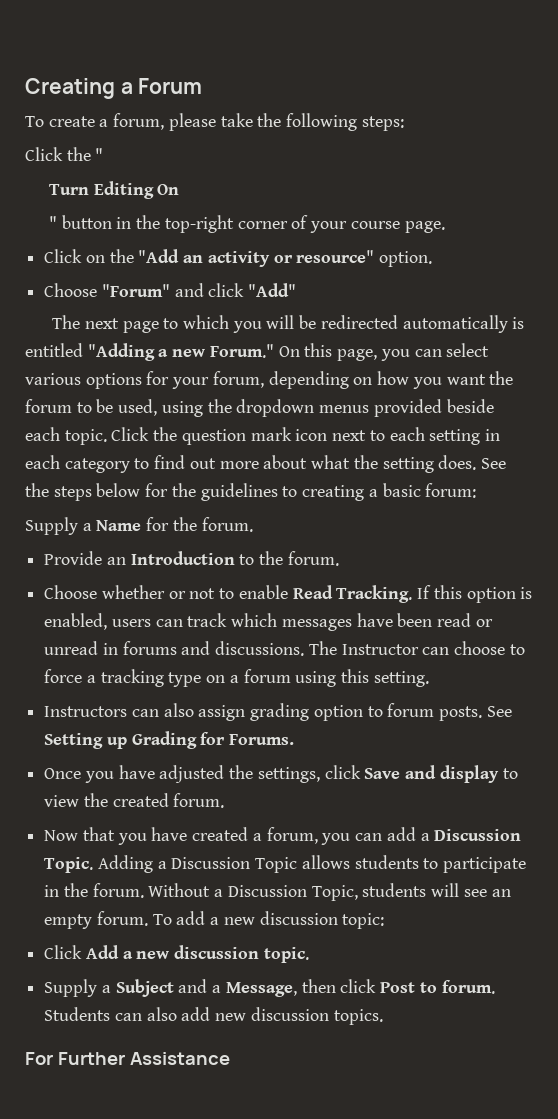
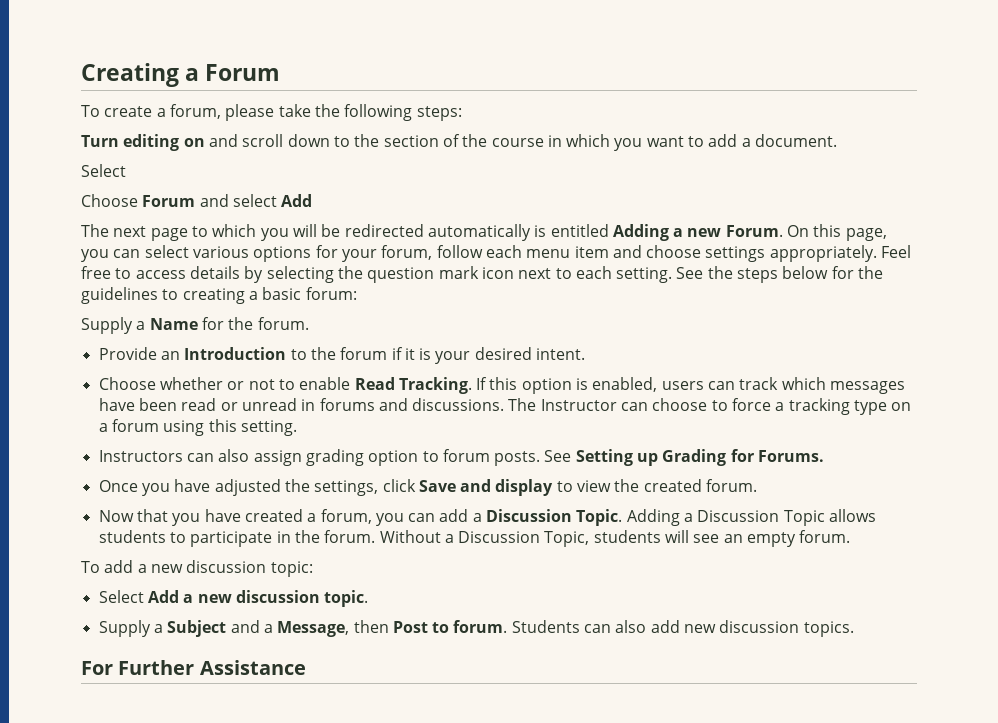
- Click the "
- Turn Editing On
- " button in the top-right corner of your course page.
- Click on the "Add an activity or resource" option.
- Choose "Forum" and click "Add"
+ Turn editing on and scroll down to the section of the course in which you want to add a document.
+ Select
+ Choose Forum and select Add
- The next page to which you will be redirected automatically is entitled "Adding a new Forum."
+ The next page to which you will be redirected automatically is entitled Adding a new Forum.
- On this page, you can select various options for your forum, depending on how you want the forum to be used, using the dropdown menus provided beside each topic. Click the question mark icon next to each setting in each category to find out more about what the setting does.
+ On this page, you can select various options for your forum, follow each menu item and choose settings appropriately. Feel free to access details by selecting the question mark icon next to each setting.
- Provide an Introduction to the forum.
+ Provide an Introduction to the forum if it is your desired intent.
- Without a Discussion Topic, students will see an empty forum. To add a new discussion topic:
+ Without a Discussion Topic, students will see an empty forum.
+ To add a new discussion topic:
- Click Add a new discussion topic.
+ Select Add a new discussion topic.
- Supply a Subject and a Message, then click Post to forum.
+ Supply a Subject and a Message, then Post to forum.

